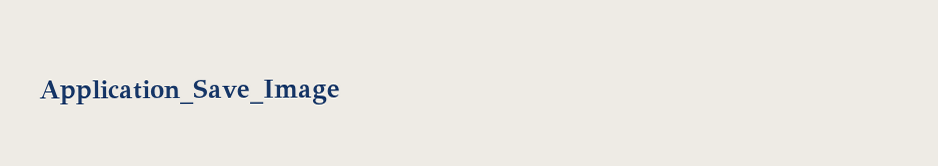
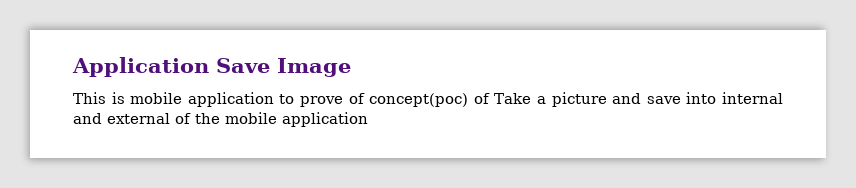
- Application_Save_Image
+ Application Save Image
+ This is mobile application to prove of concept(poc) of Take a picture and save into internal and external of the mobile application

